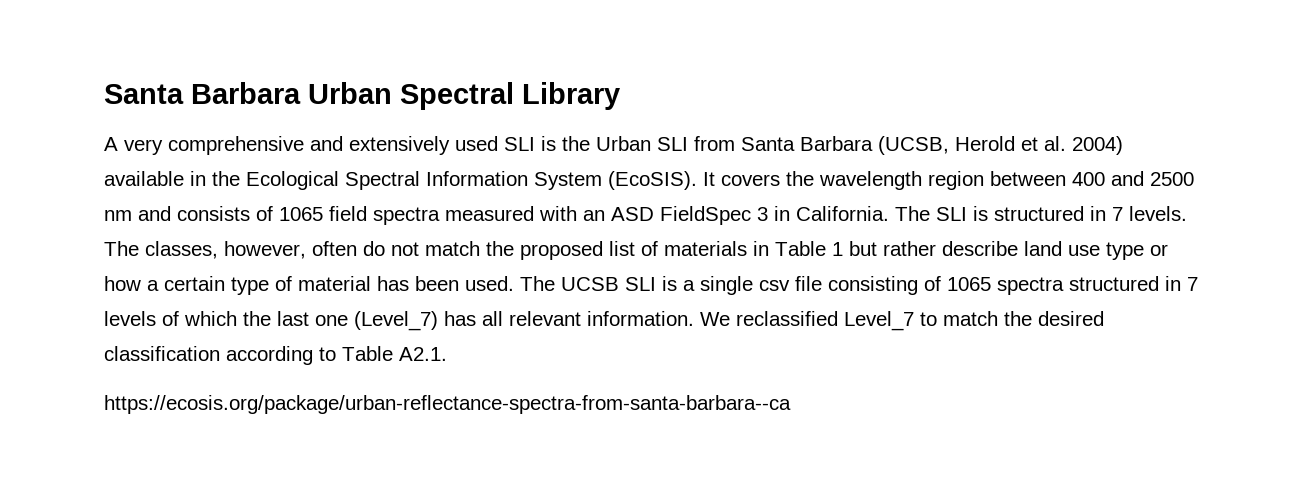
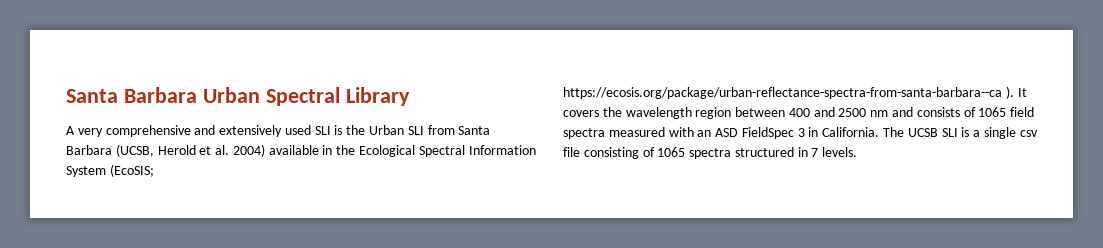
- A very comprehensive and extensively used SLI is the Urban SLI from Santa Barbara (UCSB, Herold et al. 2004) available in the Ecological Spectral Information System (EcoSIS).
+ A very comprehensive and extensively used SLI is the Urban SLI from Santa Barbara (UCSB, Herold et al. 2004) available in the Ecological Spectral Information System (EcoSIS; https://ecosis.org/package/urban-reflectance-spectra-from-santa-barbara--ca ).
- The SLI is structured in 7 levels. The classes, however, often do not match the proposed list of materials in Table 1 but rather describe land use type or how a certain type of material has been used. The UCSB SLI is a single csv file consisting of 1065 spectra structured in 7 levels of which the last one (Level_7) has all relevant information. We reclassified Level_7 to match the desired classification according to Table A2.1.
- https://ecosis.org/package/urban-reflectance-spectra-from-santa-barbara--ca
+ The UCSB SLI is a single csv file consisting of 1065 spectra structured in 7 levels.

